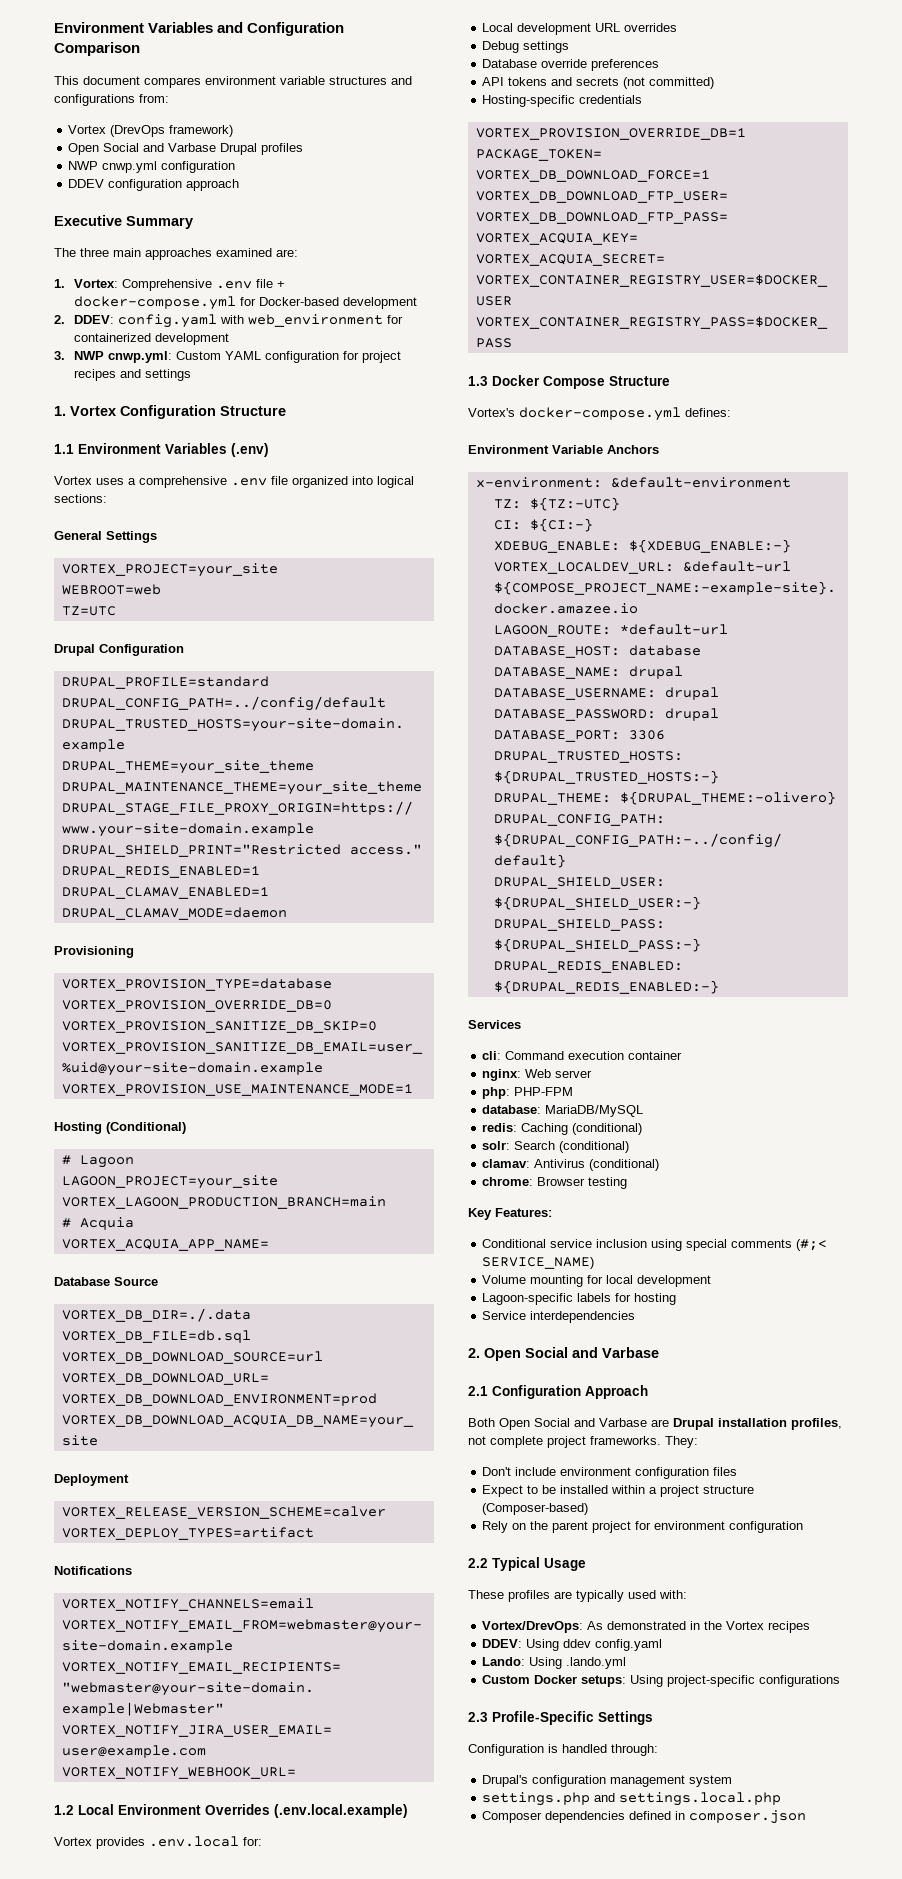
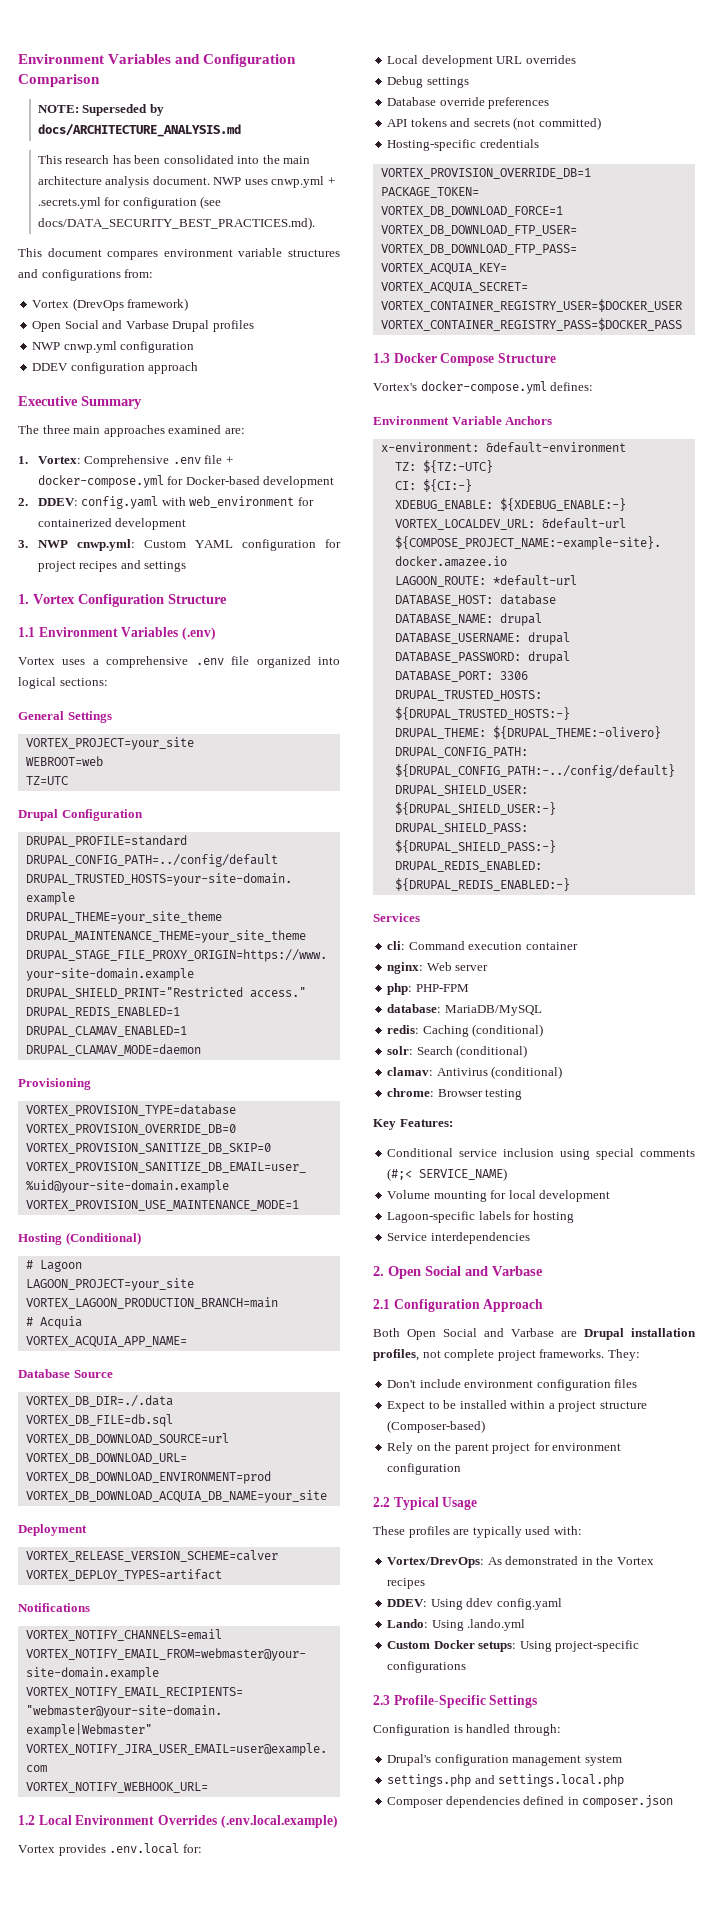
+ NOTE: Superseded by docs/ARCHITECTURE_ANALYSIS.md
+ This research has been consolidated into the main architecture analysis document. NWP uses cnwp.yml + .secrets.yml for configuration (see docs/DATA_SECURITY_BEST_PRACTICES.md).

